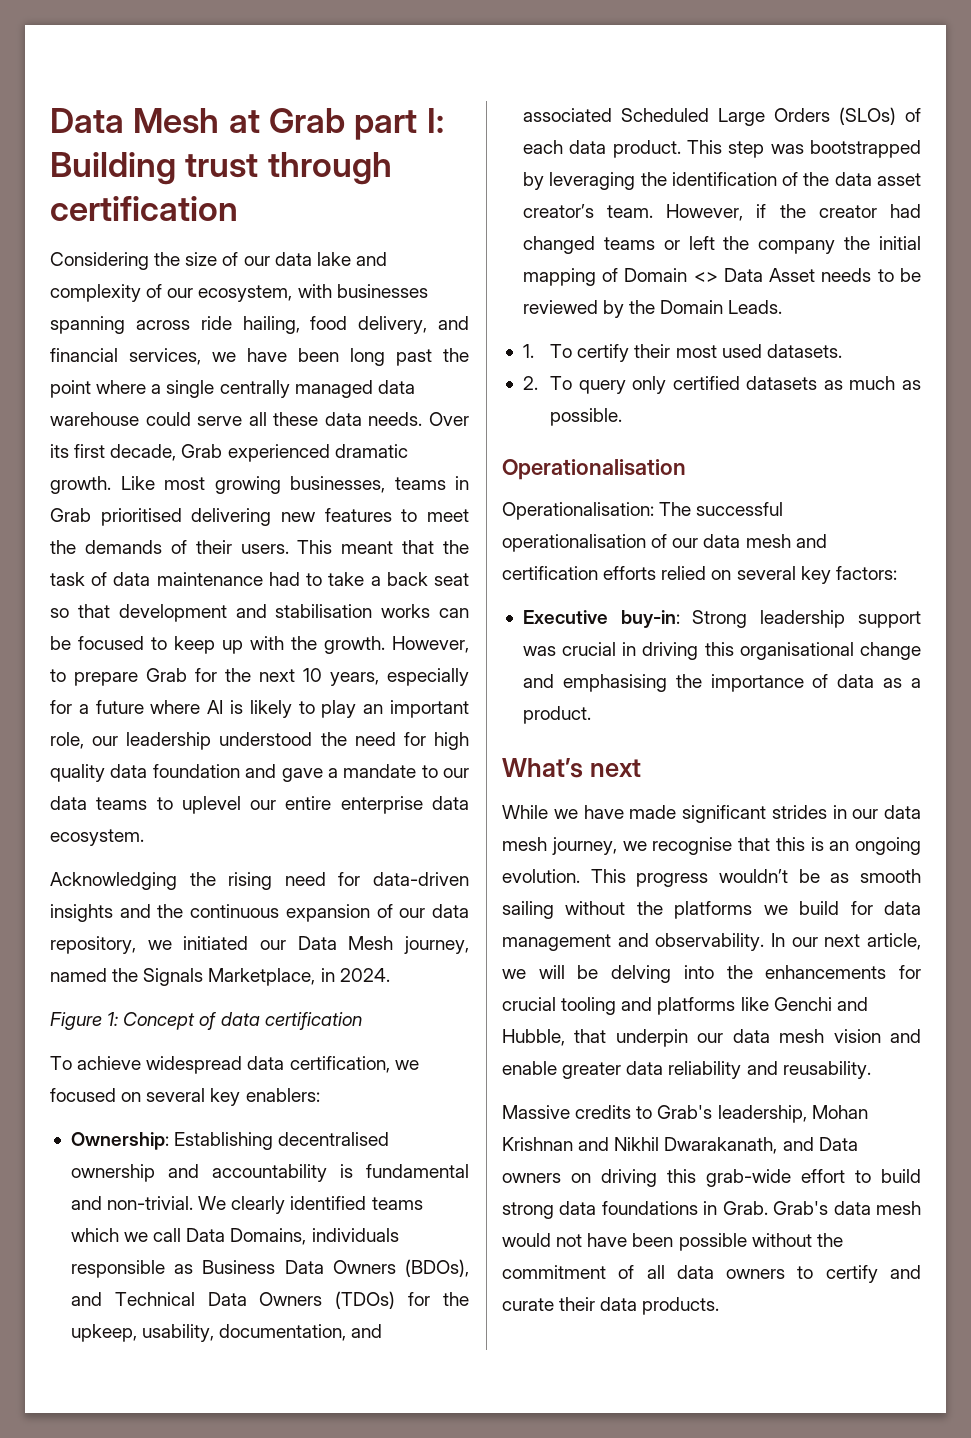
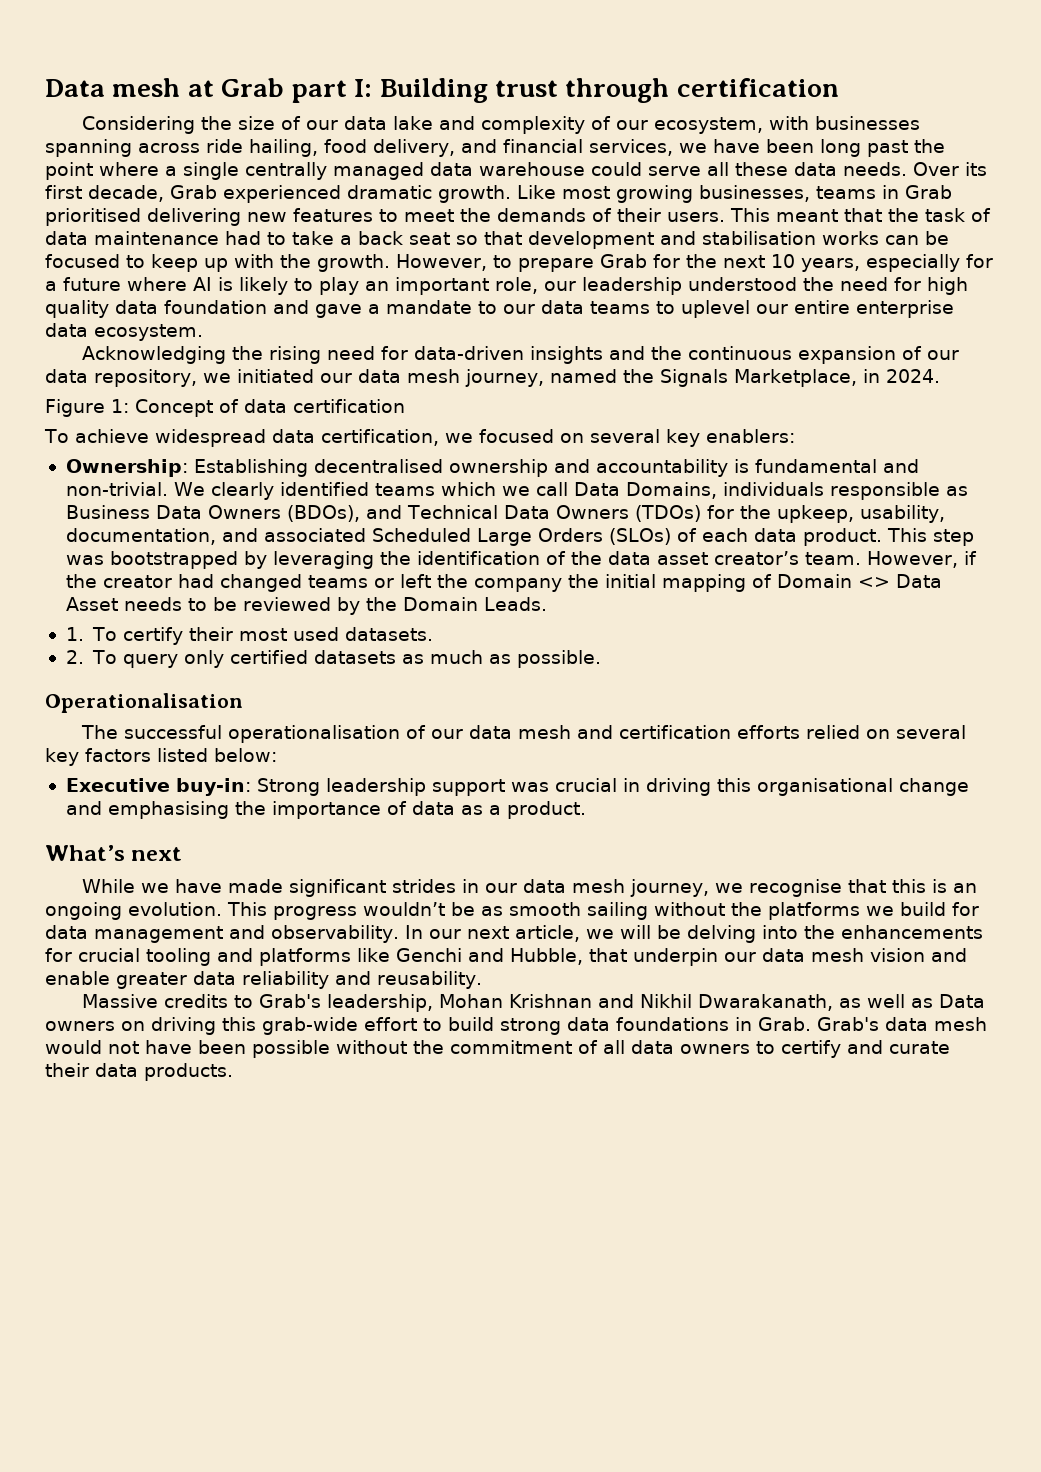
- Data Mesh at Grab part I: Building trust through certification
+ Data mesh at Grab part I: Building trust through certification
- Acknowledging the rising need for data-driven insights and the continuous expansion of our data repository, we initiated our Data Mesh journey, named the Signals Marketplace, in 2024.
+ Acknowledging the rising need for data-driven insights and the continuous expansion of our data repository, we initiated our data mesh journey, named the Signals Marketplace, in 2024.
- Operationalisation: The successful operationalisation of our data mesh and certification efforts relied on several key factors:
+ The successful operationalisation of our data mesh and certification efforts relied on several key factors listed below:
- Massive credits to Grab's leadership, Mohan Krishnan and Nikhil Dwarakanath, and Data owners on driving this grab-wide effort to build strong data foundations in Grab.
+ Massive credits to Grab's leadership, Mohan Krishnan and Nikhil Dwarakanath, as well as Data owners on driving this grab-wide effort to build strong data foundations in Grab.

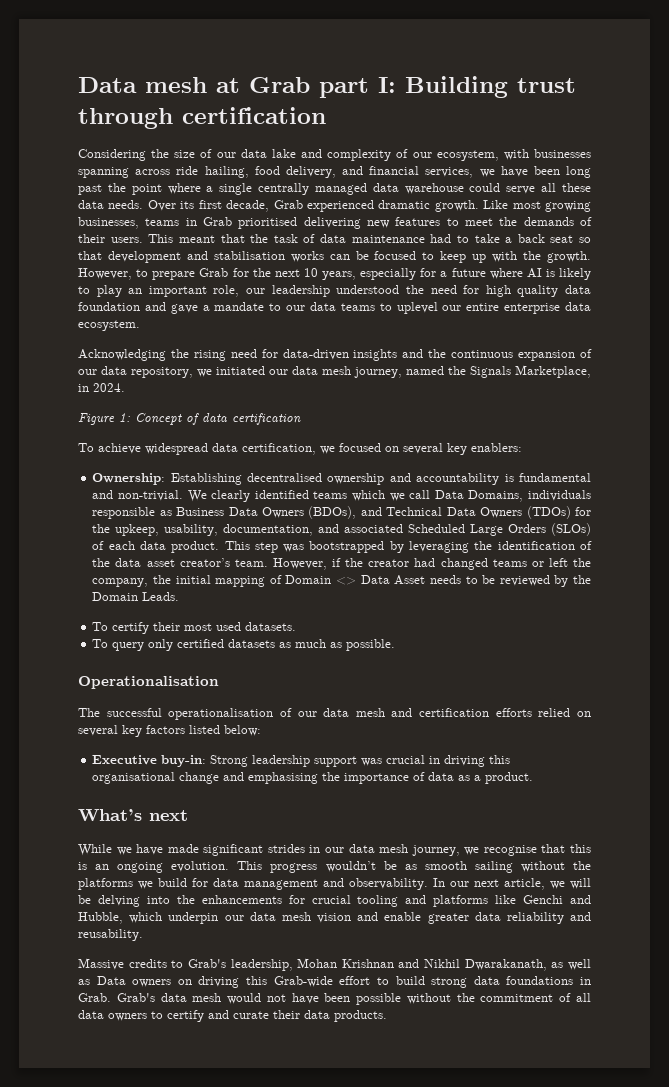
- However, if the creator had changed teams or left the company the initial mapping of Domain <> Data Asset needs to be reviewed by the Domain Leads.
+ However, if the creator had changed teams or left the company, the initial mapping of Domain <> Data Asset needs to be reviewed by the Domain Leads.
- 1. To certify their most used datasets.
+ To certify their most used datasets.
- 2. To query only certified datasets as much as possible.
+ To query only certified datasets as much as possible.
- In our next article, we will be delving into the enhancements for crucial tooling and platforms like Genchi and Hubble, that underpin our data mesh vision and enable greater data reliability and reusability.
+ In our next article, we will be delving into the enhancements for crucial tooling and platforms like Genchi and Hubble, which underpin our data mesh vision and enable greater data reliability and reusability.
- Massive credits to Grab's leadership, Mohan Krishnan and Nikhil Dwarakanath, as well as Data owners on driving this grab-wide effort to build strong data foundations in Grab.
+ Massive credits to Grab's leadership, Mohan Krishnan and Nikhil Dwarakanath, as well as Data owners on driving this Grab-wide effort to build strong data foundations in Grab.

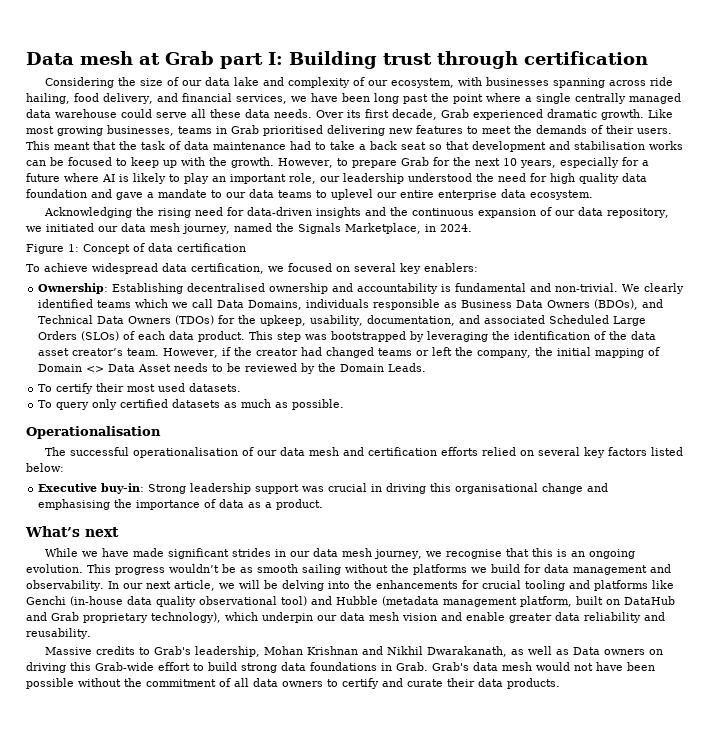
- In our next article, we will be delving into the enhancements for crucial tooling and platforms like Genchi and Hubble, which underpin our data mesh vision and enable greater data reliability and reusability.
+ In our next article, we will be delving into the enhancements for crucial tooling and platforms like Genchi (in-house data quality observational tool) and Hubble (metadata management platform, built on DataHub and Grab proprietary technology), which underpin our data mesh vision and enable greater data reliability and reusability.

